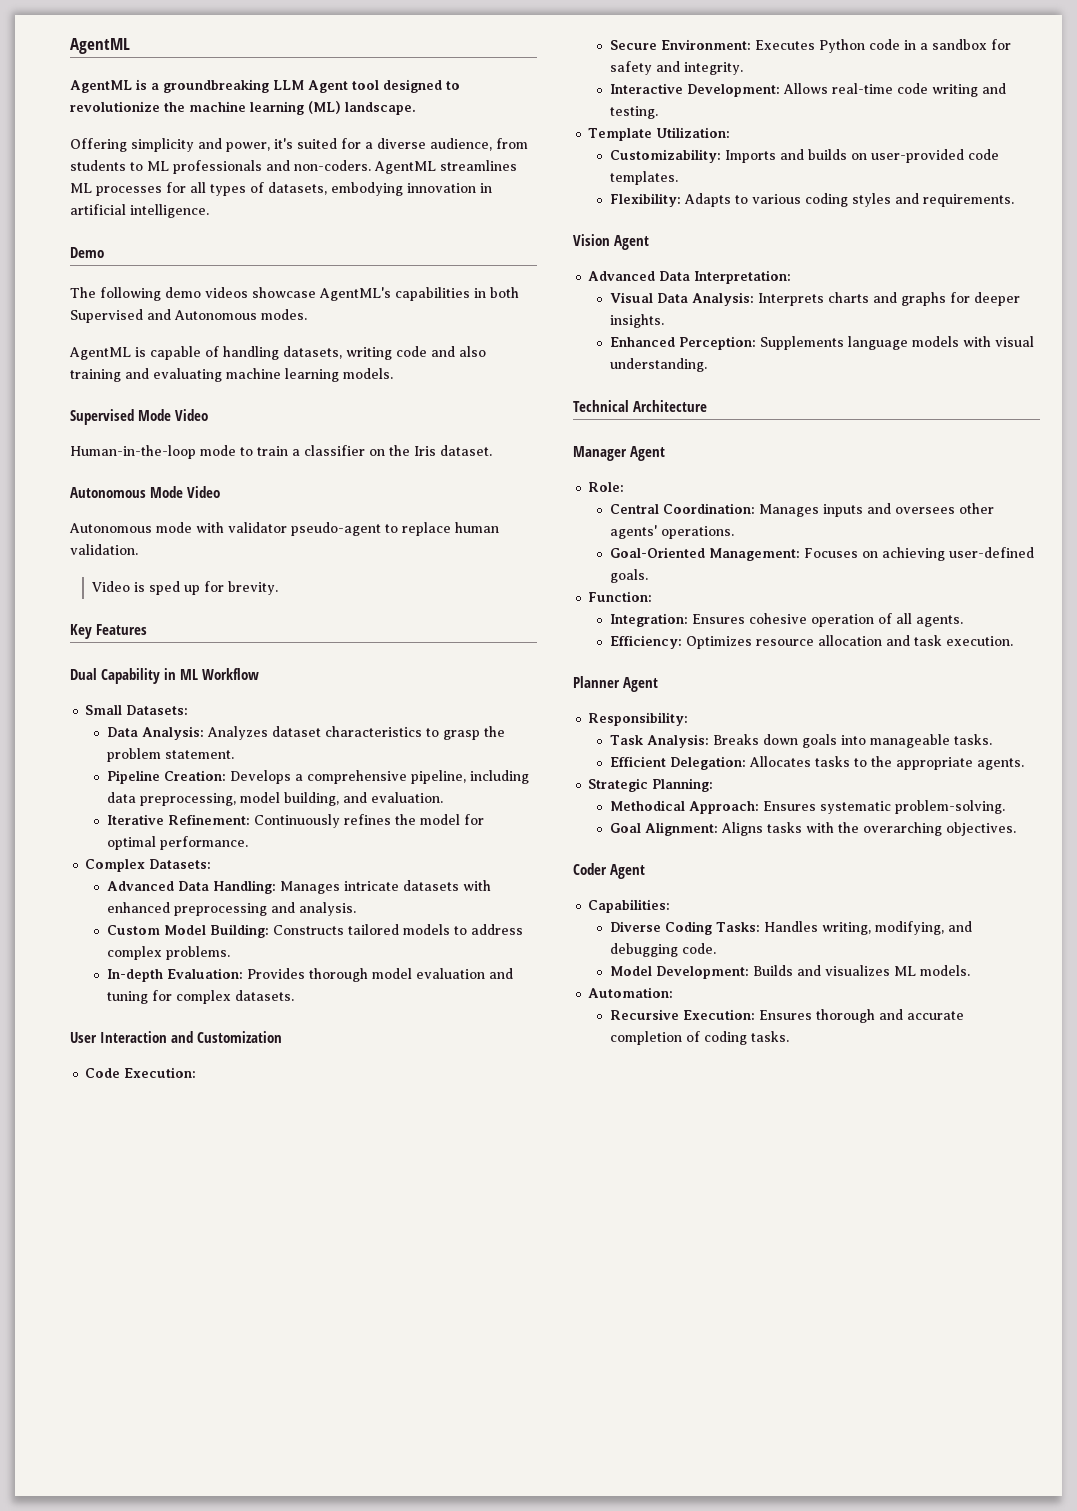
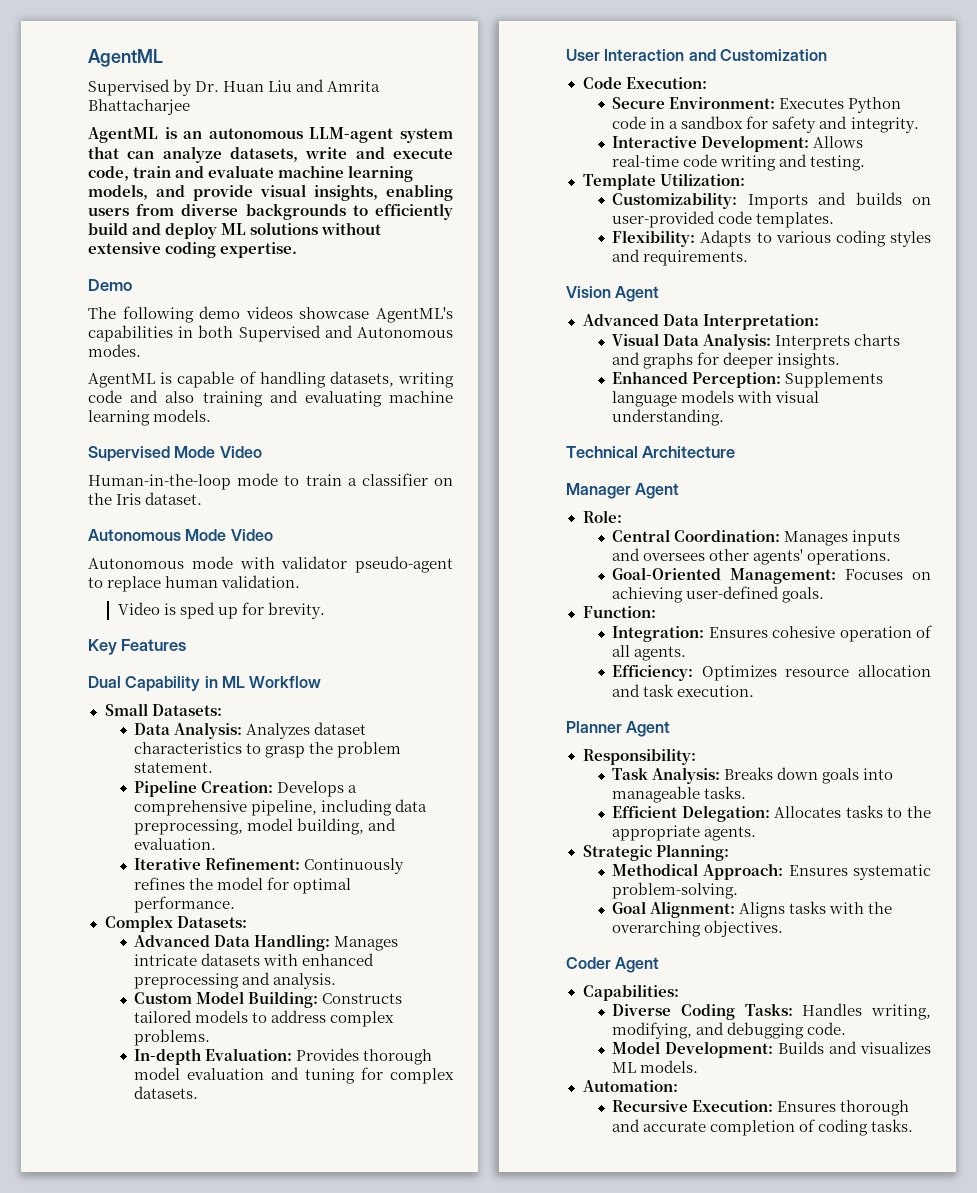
- AgentML is a groundbreaking LLM Agent tool designed to revolutionize the machine learning (ML) landscape.
- Offering simplicity and power, it's suited for a diverse audience, from students to ML professionals and non-coders. AgentML streamlines ML processes for all types of datasets, embodying innovation in artificial intelligence.
+ Supervised by Dr. Huan Liu and Amrita Bhattacharjee
+ AgentML is an autonomous LLM-agent system that can analyze datasets, write and execute code, train and evaluate machine learning models, and provide visual insights, enabling users from diverse backgrounds to efficiently build and deploy ML solutions without extensive coding expertise.

